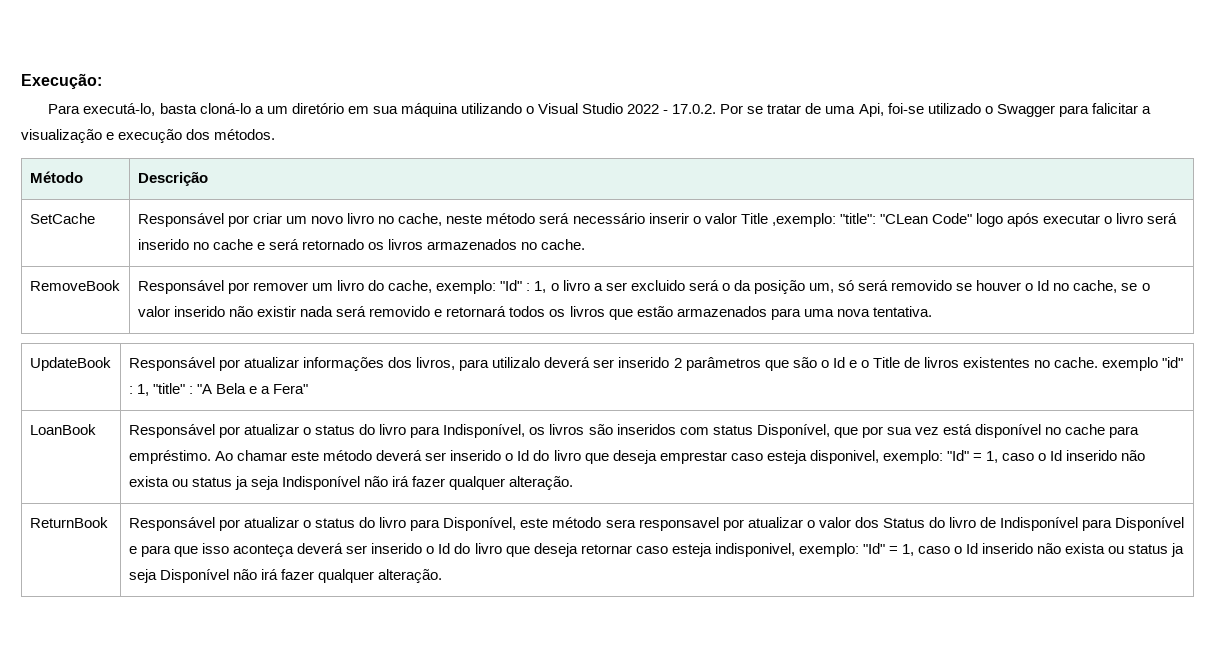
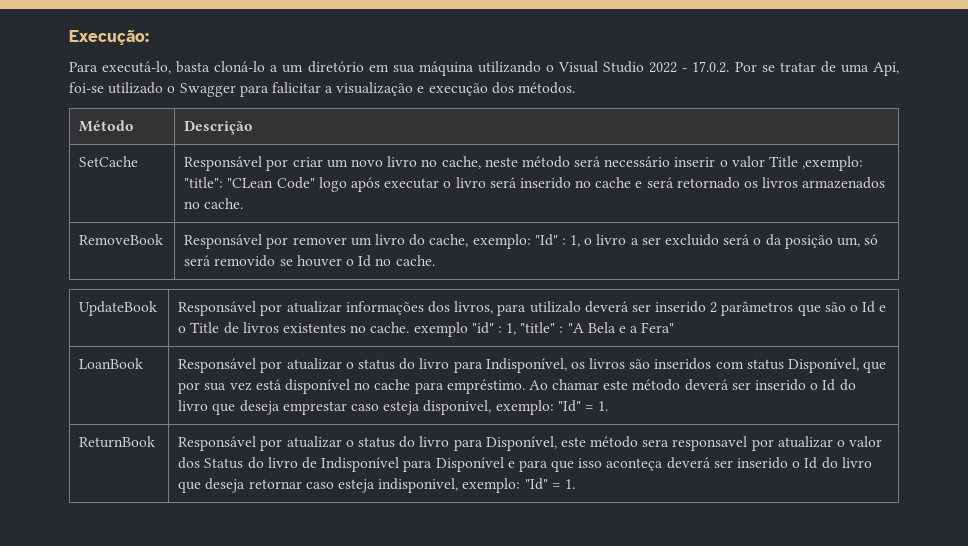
- Responsável por remover um livro do cache, exemplo: "Id" : 1, o livro a ser excluido será o da posição um, só será removido se houver o Id no cache, se o valor inserido não existir nada será removido e retornará todos os livros que estão armazenados para uma nova tentativa.
+ Responsável por remover um livro do cache, exemplo: "Id" : 1, o livro a ser excluido será o da posição um, só será removido se houver o Id no cache.
- Ao chamar este método deverá ser inserido o Id do livro que deseja emprestar caso esteja disponivel, exemplo: "Id" = 1, caso o Id inserido não exista ou status ja seja Indisponível não irá fazer qualquer alteração.
+ Ao chamar este método deverá ser inserido o Id do livro que deseja emprestar caso esteja disponivel, exemplo: "Id" = 1.
- Responsável por atualizar o status do livro para Disponível, este método sera responsavel por atualizar o valor dos Status do livro de Indisponível para Disponível e para que isso aconteça deverá ser inserido o Id do livro que deseja retornar caso esteja indisponivel, exemplo: "Id" = 1, caso o Id inserido não exista ou status ja seja Disponível não irá fazer qualquer alteração.
+ Responsável por atualizar o status do livro para Disponível, este método sera responsavel por atualizar o valor dos Status do livro de Indisponível para Disponível e para que isso aconteça deverá ser inserido o Id do livro que deseja retornar caso esteja indisponivel, exemplo: "Id" = 1.

